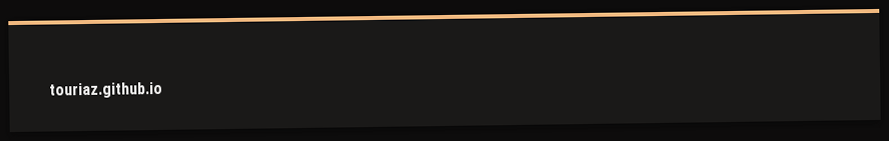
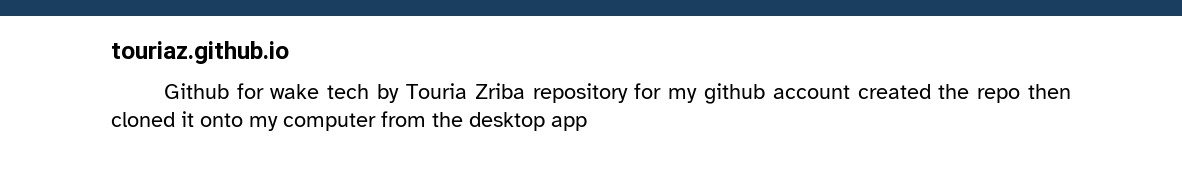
+ Github for wake tech by Touria Zriba repository for my github account created the repo then cloned it onto my computer from the desktop app

